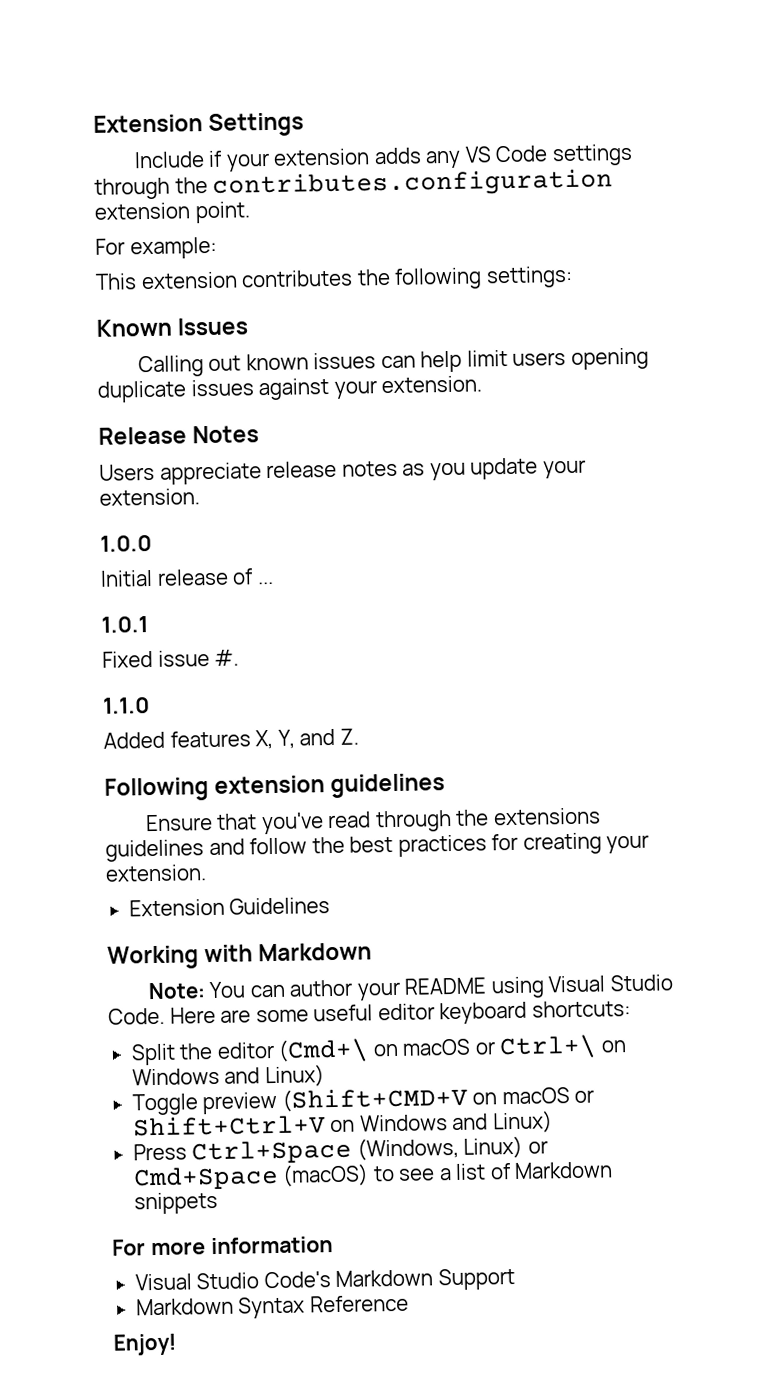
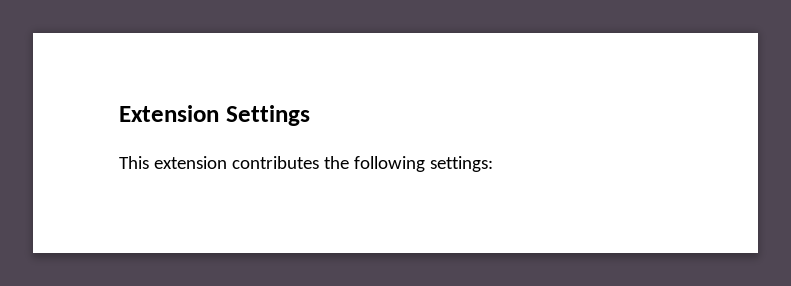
- Include if your extension adds any VS Code settings through the contributes.configuration extension point.
- For example:
- Known Issues
- Calling out known issues can help limit users opening duplicate issues against your extension.
- Release Notes
- Users appreciate release notes as you update your extension.
- 1.0.0
- Initial release of ...
- 1.0.1
- Fixed issue #.
- 1.1.0
- Added features X, Y, and Z.
- Following extension guidelines
- Ensure that you've read through the extensions guidelines and follow the best practices for creating your extension.
- Extension Guidelines
- Working with Markdown
- Note: You can author your README using Visual Studio Code. Here are some useful editor keyboard shortcuts:
- Split the editor (Cmd+\ on macOS or Ctrl+\ on Windows and Linux)
- Toggle preview (Shift+CMD+V on macOS or Shift+Ctrl+V on Windows and Linux)
- Press Ctrl+Space (Windows, Linux) or Cmd+Space (macOS) to see a list of Markdown snippets
- For more information
- Visual Studio Code's Markdown Support
- Markdown Syntax Reference
- Enjoy!

